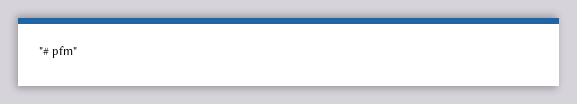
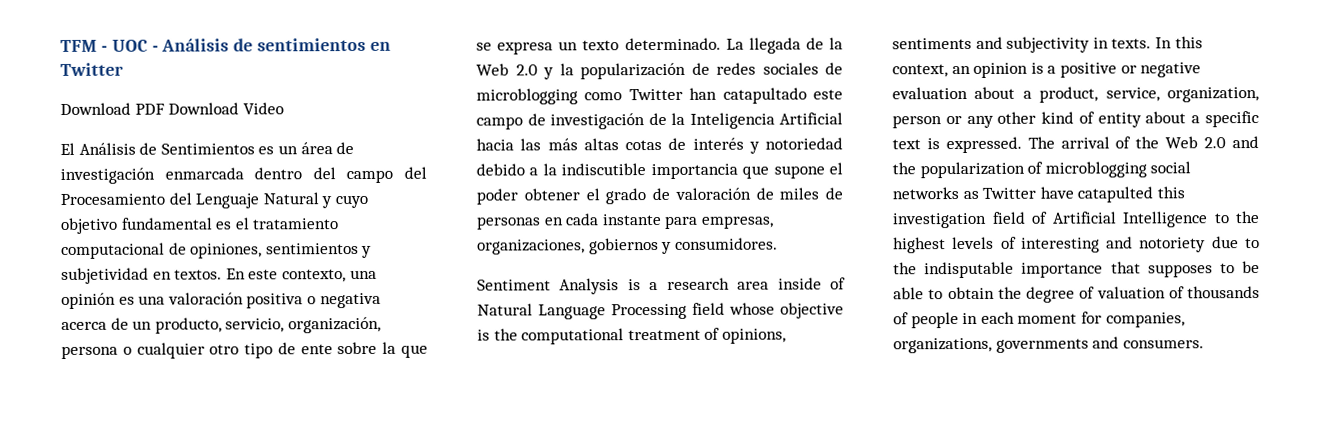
- "# pfm"
+ TFM - UOC - Análisis de sentimientos en Twitter
+ Download PDF Download Video
+ El Análisis de Sentimientos es un área de investigación enmarcada dentro del campo del Procesamiento del Lenguaje Natural y cuyo objetivo fundamental es el tratamiento computacional de opiniones, sentimientos y subjetividad en textos. En este contexto, una opinión es una valoración positiva o negativa acerca de un producto, servicio, organización, persona o cualquier otro tipo de ente sobre la que se expresa un texto determinado. La llegada de la Web 2.0 y la popularización de redes sociales de microblogging como Twitter han catapultado este campo de investigación de la Inteligencia Artificial hacia las más altas cotas de interés y notoriedad debido a la indiscutible importancia que supone el poder obtener el grado de valoración de miles de personas en cada instante para empresas, organizaciones, gobiernos y consumidores.
+ Sentiment Analysis is a research area inside of Natural Language Processing field whose objective is the computational treatment of opinions, sentiments and subjectivity in texts. In this context, an opinion is a positive or negative evaluation about a product, service, organization, person or any other kind of entity about a specific text is expressed. The arrival of the Web 2.0 and the popularization of microblogging social networks as Twitter have catapulted this investigation field of Artificial Intelligence to the highest levels of interesting and notoriety due to the indisputable importance that supposes to be able to obtain the degree of valuation of thousands of people in each moment for companies, organizations, governments and consumers.

